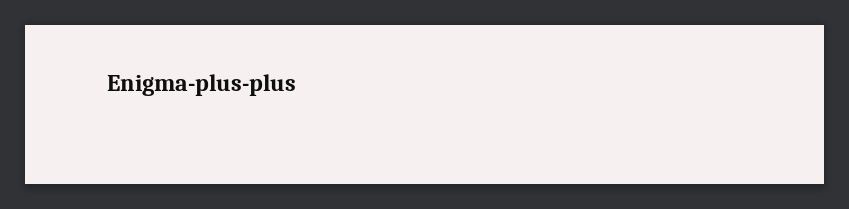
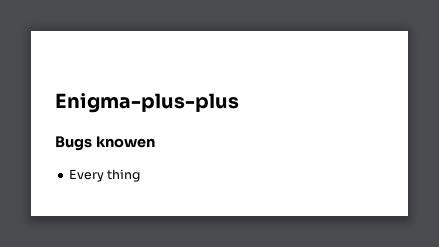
+ Bugs knowen
+ Every thing

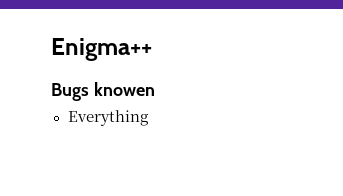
- Enigma-plus-plus
+ Enigma++
- Every thing
+ Everything

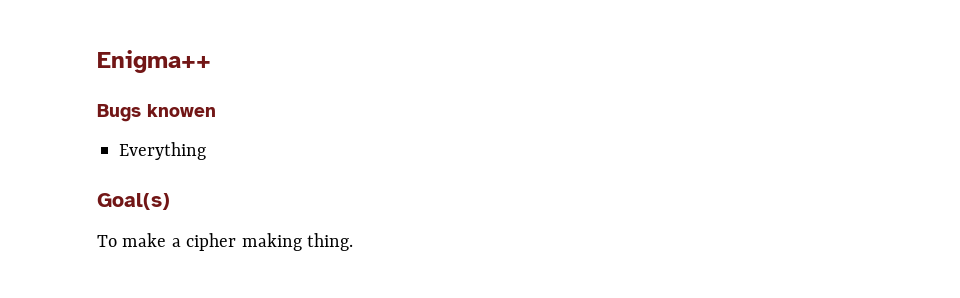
+ Goal(s)
+ To make a cipher making thing.

